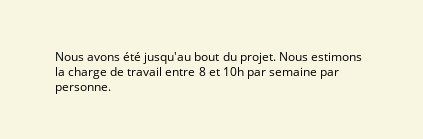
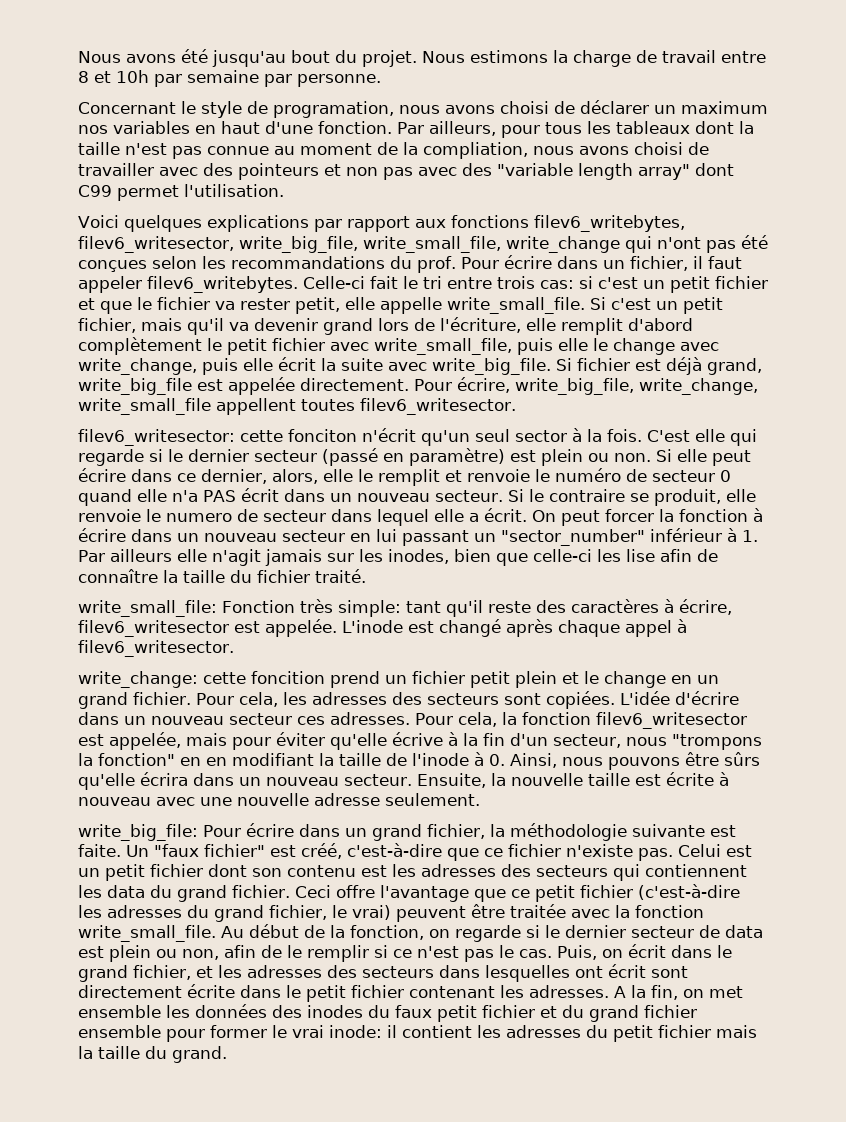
+ Concernant le style de programation, nous avons choisi de déclarer un maximum nos variables en haut d'une fonction. Par ailleurs, pour tous les tableaux dont la taille n'est pas connue au moment de la compliation, nous avons choisi de travailler avec des pointeurs et non pas avec des "variable length array" dont C99 permet l'utilisation.
+ Voici quelques explications par rapport aux fonctions filev6_writebytes, filev6_writesector, write_big_file, write_small_file, write_change qui n'ont pas été conçues selon les recommandations du prof. Pour écrire dans un fichier, il faut appeler filev6_writebytes. Celle-ci fait le tri entre trois cas: si c'est un petit fichier et que le fichier va rester petit, elle appelle write_small_file. Si c'est un petit fichier, mais qu'il va devenir grand lors de l'écriture, elle remplit d'abord complètement le petit fichier avec write_small_file, puis elle le change avec write_change, puis elle écrit la suite avec write_big_file. Si fichier est déjà grand, write_big_file est appelée directement. Pour écrire, write_big_file, write_change, write_small_file appellent toutes filev6_writesector.
+ filev6_writesector: cette fonciton n'écrit qu'un seul sector à la fois. C'est elle qui regarde si le dernier secteur (passé en paramètre) est plein ou non. Si elle peut écrire dans ce dernier, alors, elle le remplit et renvoie le numéro de secteur 0 quand elle n'a PAS écrit dans un nouveau secteur. Si le contraire se produit, elle renvoie le numero de secteur dans lequel elle a écrit. On peut forcer la fonction à écrire dans un nouveau secteur en lui passant un "sector_number" inférieur à 1. Par ailleurs elle n'agit jamais sur les inodes, bien que celle-ci les lise afin de connaître la taille du fichier traité.
+ write_small_file: Fonction très simple: tant qu'il reste des caractères à écrire, filev6_writesector est appelée. L'inode est changé après chaque appel à filev6_writesector.
+ write_change: cette foncition prend un fichier petit plein et le change en un grand fichier. Pour cela, les adresses des secteurs sont copiées. L'idée d'écrire dans un nouveau secteur ces adresses. Pour cela, la fonction filev6_writesector est appelée, mais pour éviter qu'elle écrive à la fin d'un secteur, nous "trompons la fonction" en en modifiant la taille de l'inode à 0. Ainsi, nous pouvons être sûrs qu'elle écrira dans un nouveau secteur. Ensuite, la nouvelle taille est écrite à nouveau avec une nouvelle adresse seulement.
+ write_big_file: Pour écrire dans un grand fichier, la méthodologie suivante est faite. Un "faux fichier" est créé, c'est-à-dire que ce fichier n'existe pas. Celui est un petit fichier dont son contenu est les adresses des secteurs qui contiennent les data du grand fichier. Ceci offre l'avantage que ce petit fichier (c'est-à-dire les adresses du grand fichier, le vrai) peuvent être traitée avec la fonction write_small_file. Au début de la fonction, on regarde si le dernier secteur de data est plein ou non, afin de le remplir si ce n'est pas le cas. Puis, on écrit dans le grand fichier, et les adresses des secteurs dans lesquelles ont écrit sont directement écrite dans le petit fichier contenant les adresses. A la fin, on met ensemble les données des inodes du faux petit fichier et du grand fichier ensemble pour former le vrai inode: il contient les adresses du petit fichier mais la taille du grand.

